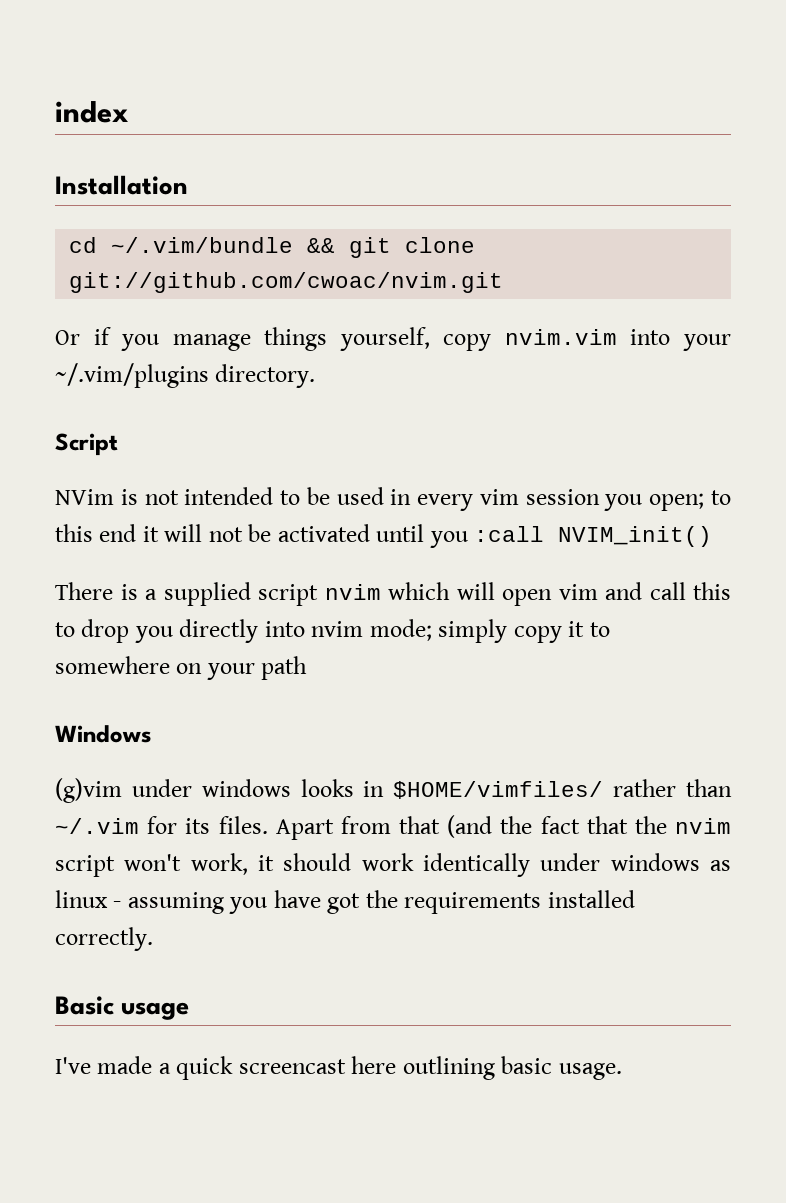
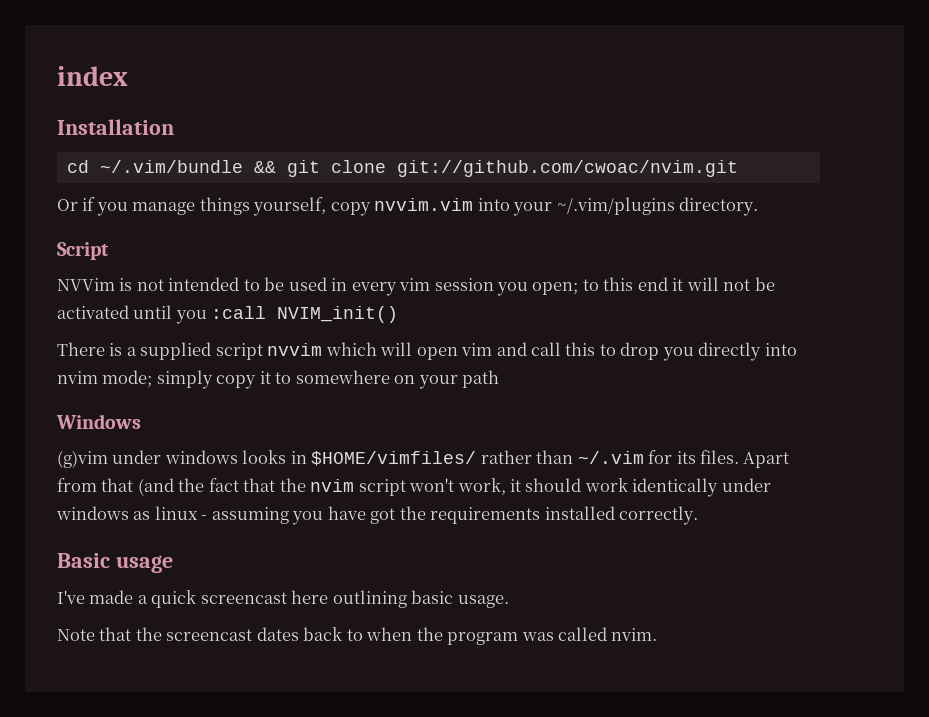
- Or if you manage things yourself, copy nvim.vim into your ~/.vim/plugins directory.
+ Or if you manage things yourself, copy nvvim.vim into your ~/.vim/plugins directory.
- NVim is not intended to be used in every vim session you open; to this end it will not be activated until you :call NVIM_init()
+ NVVim is not intended to be used in every vim session you open; to this end it will not be activated until you :call NVIM_init()
- There is a supplied script nvim which will open vim and call this to drop you directly into nvim mode; simply copy it to somewhere on your path
+ There is a supplied script nvvim which will open vim and call this to drop you directly into nvim mode; simply copy it to somewhere on your path
+ Note that the screencast dates back to when the program was called nvim.

